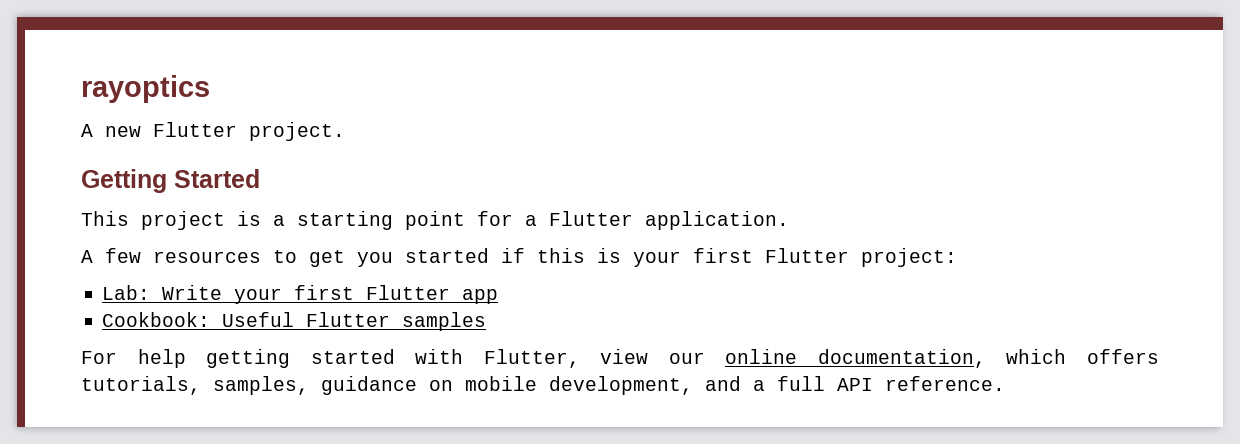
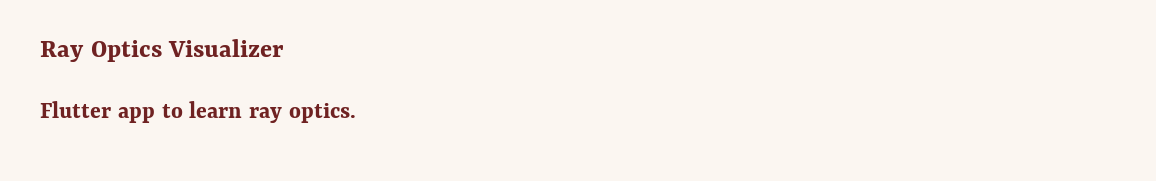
- rayoptics
- A new Flutter project.
- Getting Started
- This project is a starting point for a Flutter application.
- A few resources to get you started if this is your first Flutter project:
- Lab: Write your first Flutter app
- Cookbook: Useful Flutter samples
- For help getting started with Flutter, view our online documentation, which offers tutorials, samples, guidance on mobile development, and a full API reference.
+ Ray Optics Visualizer
+ Flutter app to learn ray optics.

